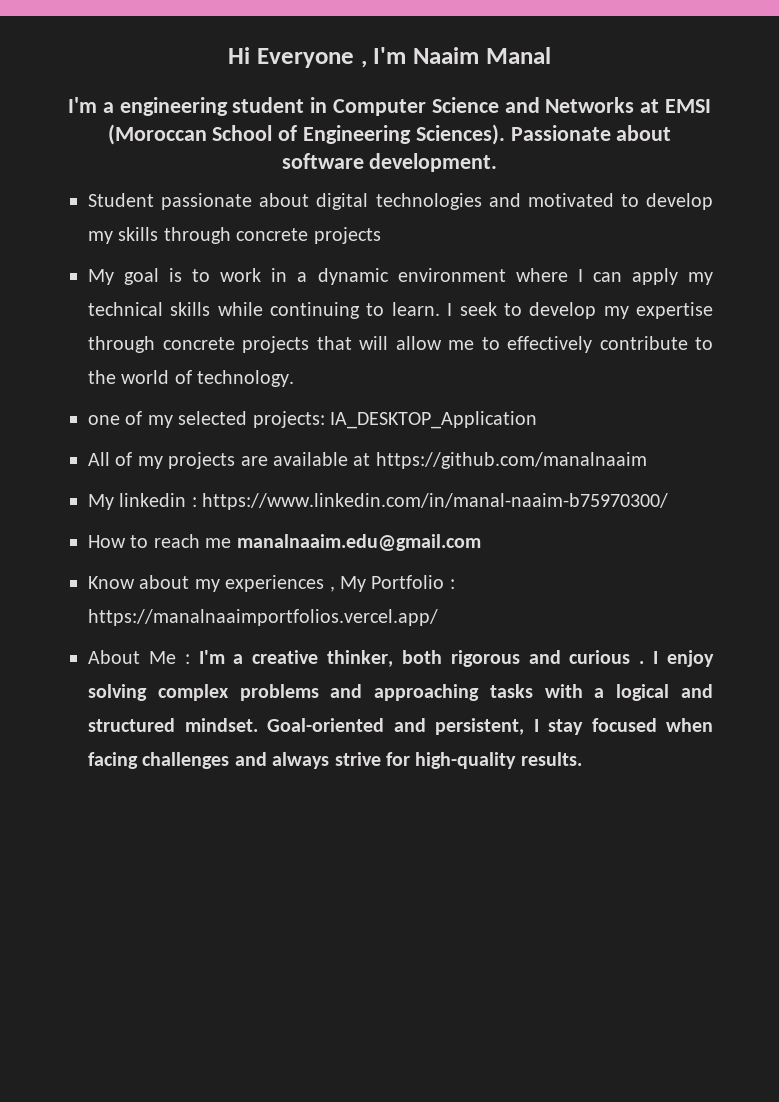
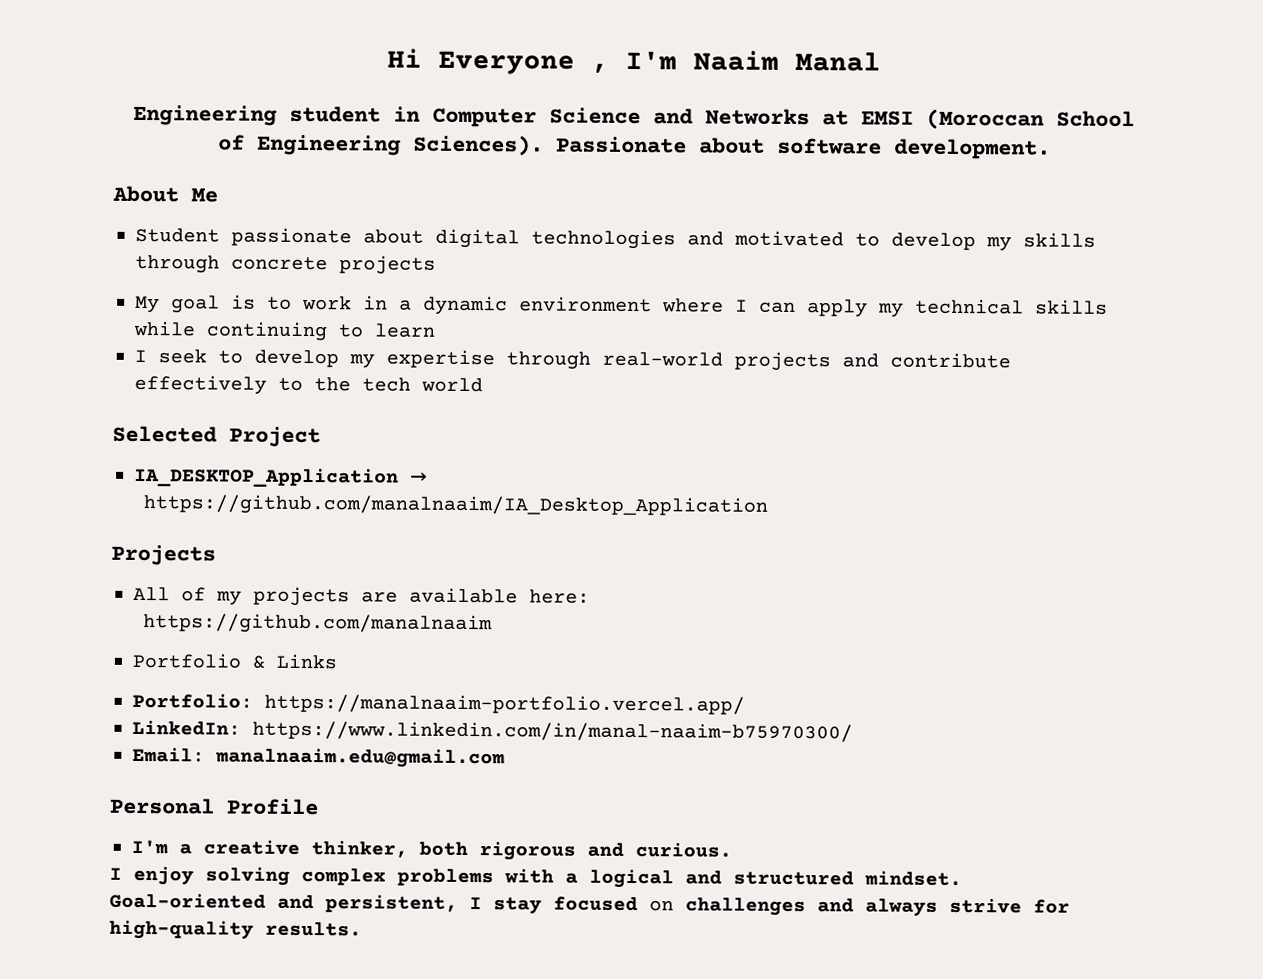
- I'm a engineering student in Computer Science and Networks at EMSI (Moroccan School of Engineering Sciences).
+ Engineering student in Computer Science and Networks at EMSI (Moroccan School of Engineering Sciences).
+ About Me
- My goal is to work in a dynamic environment where I can apply my technical skills while continuing to learn. I seek to develop my expertise through concrete projects that will allow me to effectively contribute to the world of technology.
- one of my selected projects: IA_DESKTOP_Application
+ My goal is to work in a dynamic environment where I can apply my technical skills while continuing to learn
+ I seek to develop my expertise through real-world projects and contribute effectively to the tech world
+ Selected Project
+ IA_DESKTOP_Application →
+ https://github.com/manalnaaim/IA_Desktop_Application
+ Projects
- All of my projects are available at https://github.com/manalnaaim
+ All of my projects are available here:
+ https://github.com/manalnaaim
- My linkedin : https://www.linkedin.com/in/manal-naaim-b75970300/
- How to reach me manalnaaim.edu@gmail.com
- Know about my experiences , My Portfolio : https://manalnaaimportfolios.vercel.app/
- About Me : I'm a creative thinker, both rigorous and curious . I enjoy solving complex problems and approaching tasks with a logical and structured mindset. Goal-oriented and persistent, I stay focused when facing challenges and always strive for high-quality results.
+ Portfolio & Links
+ Portfolio: https://manalnaaim-portfolio.vercel.app/
+ LinkedIn: https://www.linkedin.com/in/manal-naaim-b75970300/
+ Email: manalnaaim.edu@gmail.com
+ Personal Profile
+ I'm a creative thinker, both rigorous and curious.
+ I enjoy solving complex problems with a logical and structured mindset.
+ Goal-oriented and persistent, I stay focused on challenges and always strive for high-quality results.

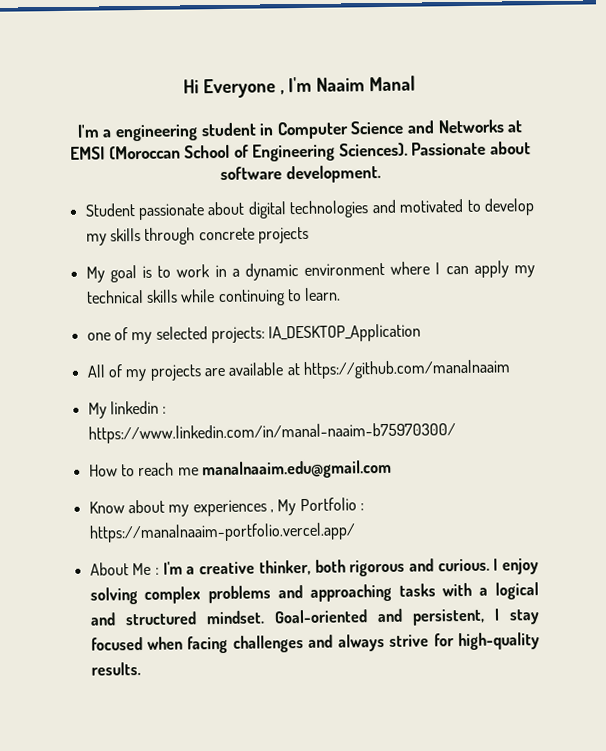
- Engineering student in Computer Science and Networks at EMSI (Moroccan School of Engineering Sciences).
+ I'm a engineering student in Computer Science and Networks at EMSI (Moroccan School of Engineering Sciences).
- About Me
- My goal is to work in a dynamic environment where I can apply my technical skills while continuing to learn
- I seek to develop my expertise through real-world projects and contribute effectively to the tech world
- Selected Project
- IA_DESKTOP_Application →
- https://github.com/manalnaaim/IA_Desktop_Application
- Projects
+ My goal is to work in a dynamic environment where I can apply my technical skills while continuing to learn.
+ one of my selected projects: IA_DESKTOP_Application
- All of my projects are available here:
- https://github.com/manalnaaim
+ All of my projects are available at https://github.com/manalnaaim
- Portfolio & Links
- Portfolio: https://manalnaaim-portfolio.vercel.app/
- LinkedIn: https://www.linkedin.com/in/manal-naaim-b75970300/
- Email: manalnaaim.edu@gmail.com
- Personal Profile
- I'm a creative thinker, both rigorous and curious.
- I enjoy solving complex problems with a logical and structured mindset.
- Goal-oriented and persistent, I stay focused on challenges and always strive for high-quality results.
+ My linkedin : https://www.linkedin.com/in/manal-naaim-b75970300/
+ How to reach me manalnaaim.edu@gmail.com
+ Know about my experiences , My Portfolio : https://manalnaaim-portfolio.vercel.app/
+ About Me : I'm a creative thinker, both rigorous and curious. I enjoy solving complex problems and approaching tasks with a logical and structured mindset. Goal-oriented and persistent, I stay focused when facing challenges and always strive for high-quality results.

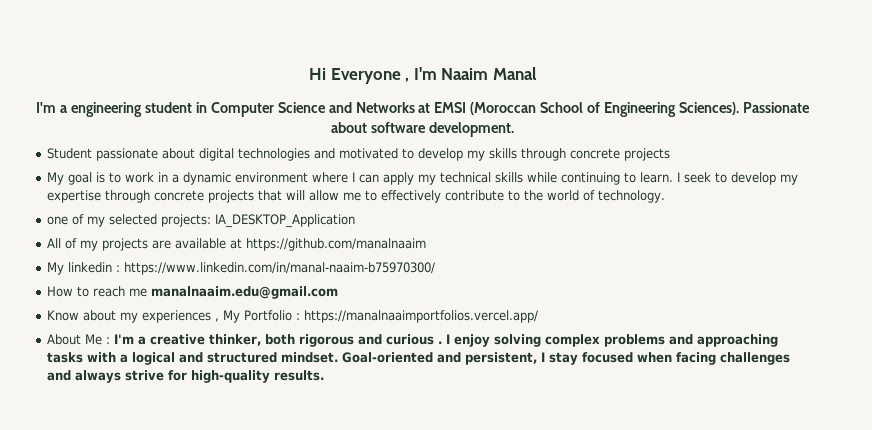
+ I seek to develop my expertise through concrete projects that will allow me to effectively contribute to the world of technology.
- Know about my experiences , My Portfolio : https://manalnaaim-portfolio.vercel.app/
+ Know about my experiences , My Portfolio : https://manalnaaimportfolios.vercel.app/
- About Me : I'm a creative thinker, both rigorous and curious.
+ About Me : I'm a creative thinker, both rigorous and curious .

